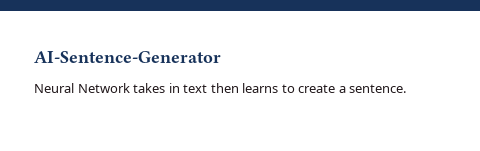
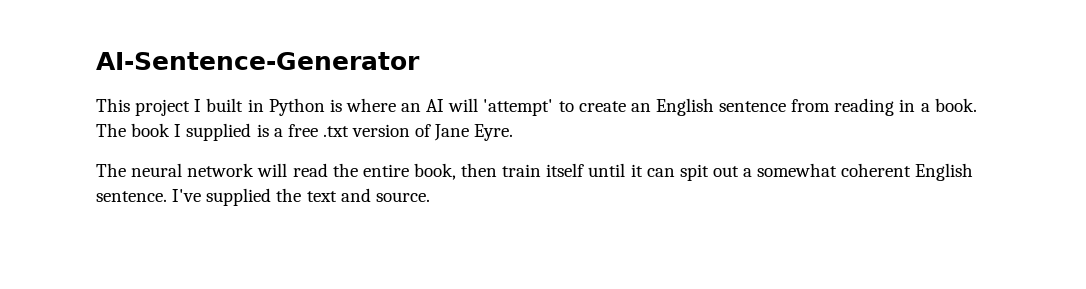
- Neural Network takes in text then learns to create a sentence.
+ This project I built in Python is where an AI will 'attempt' to create an English sentence from reading in a book. The book I supplied is a free .txt version of Jane Eyre.
+ The neural network will read the entire book, then train itself until it can spit out a somewhat coherent English sentence. I've supplied the text and source.

